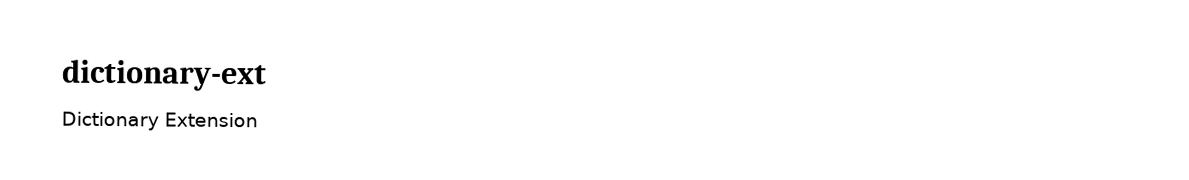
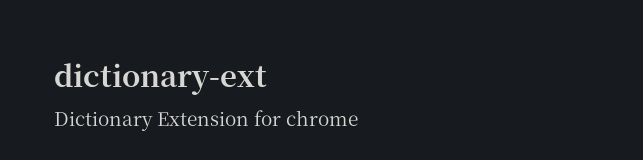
- Dictionary Extension
+ Dictionary Extension for chrome

